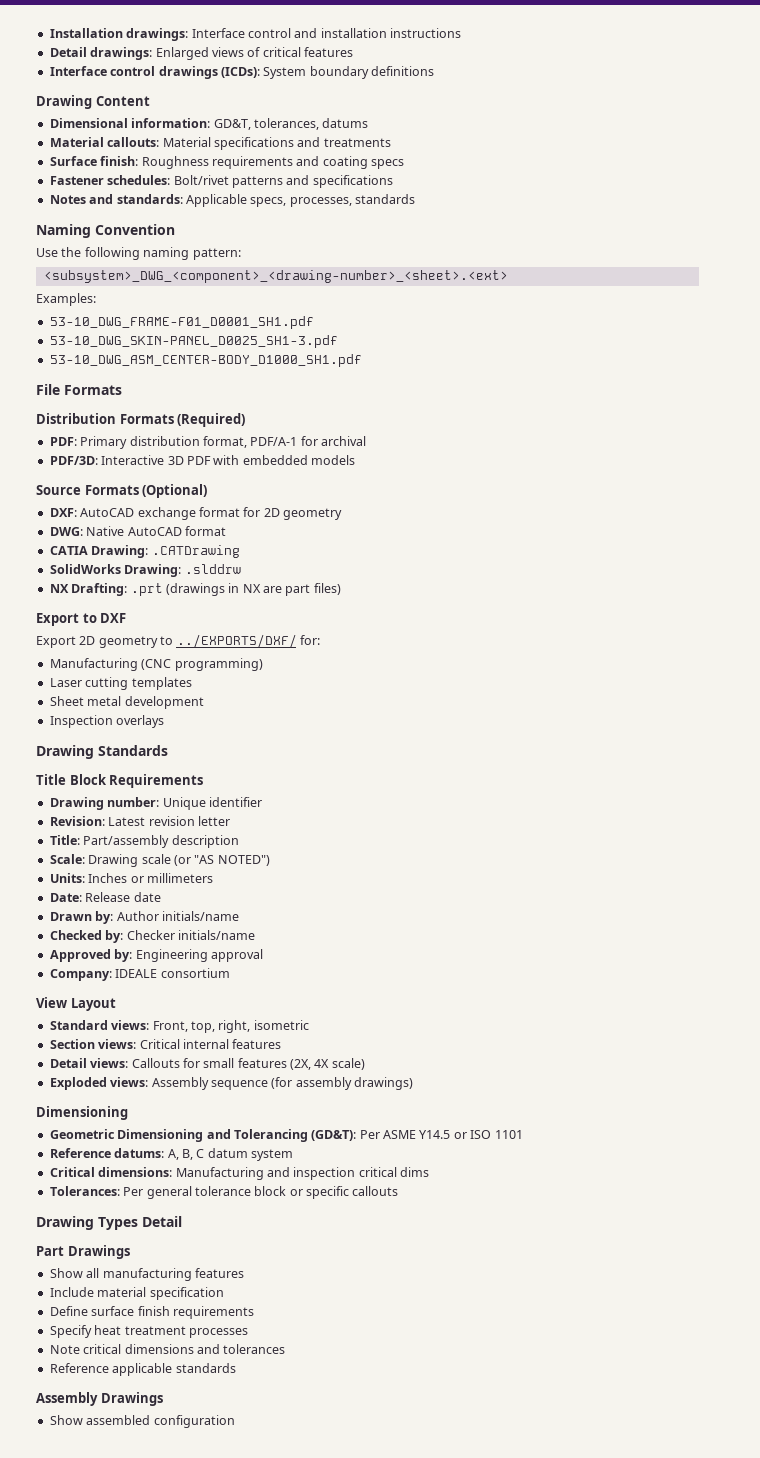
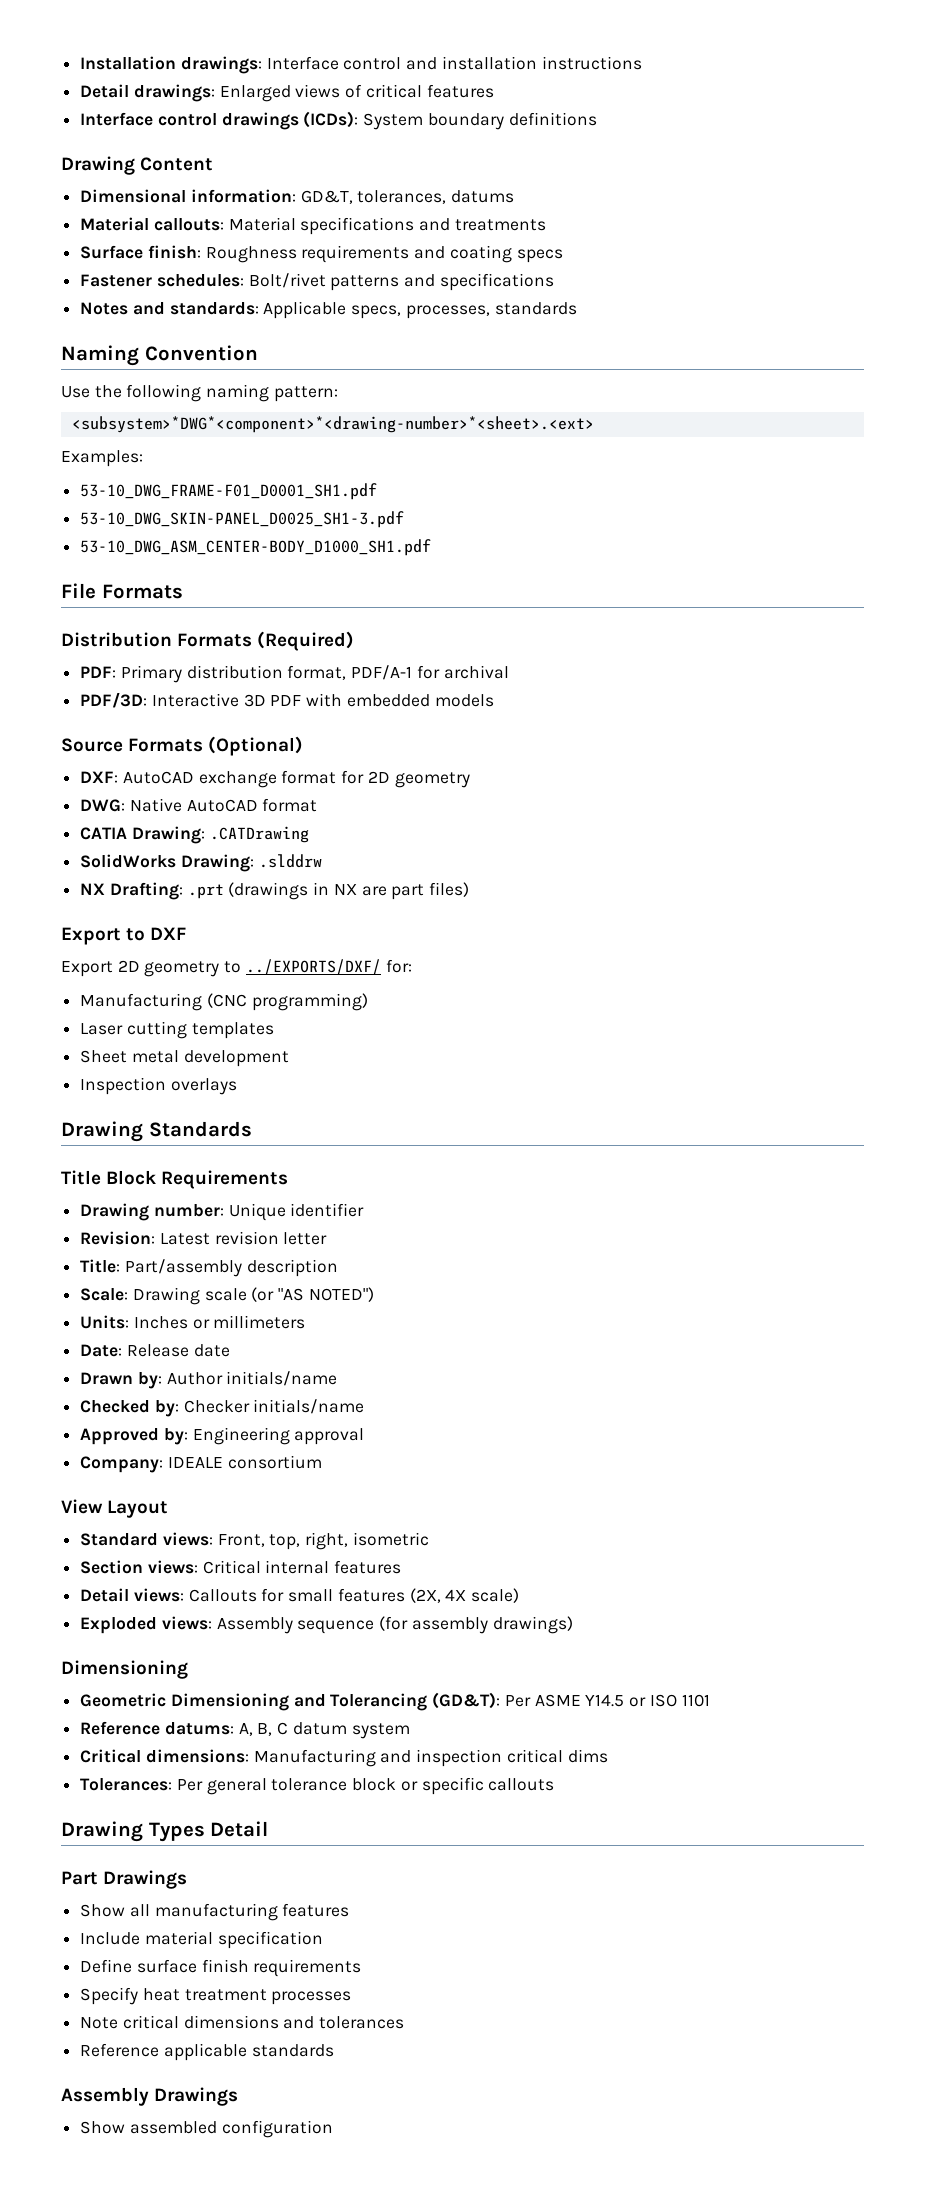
- <subsystem>_DWG_<component>_<drawing-number>_<sheet>.<ext>
+ <subsystem>*DWG*<component>*<drawing-number>*<sheet>.<ext>

